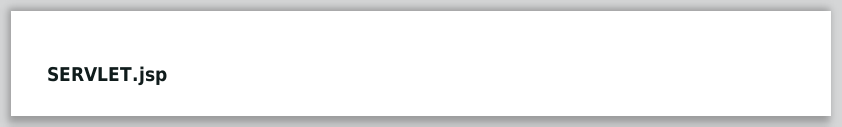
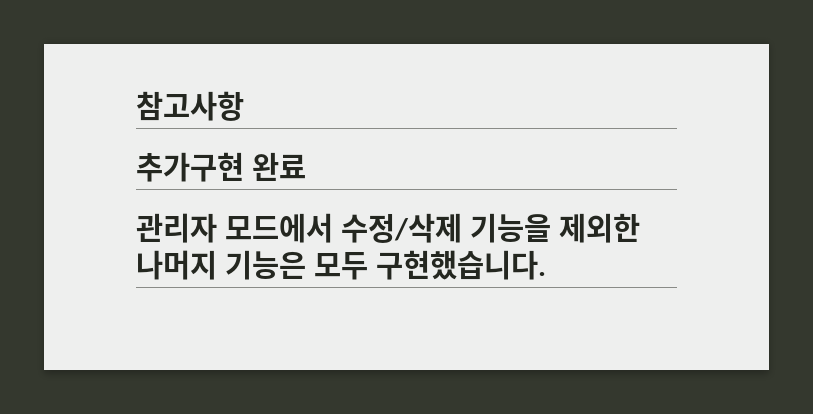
- SERVLET.jsp
+ 참고사항
+ 추가구현 완료
+ 관리자 모드에서 수정/삭제 기능을 제외한 나머지 기능은 모두 구현했습니다.

